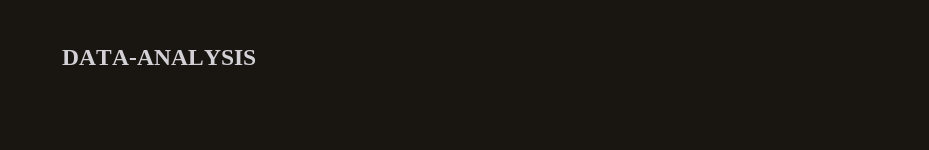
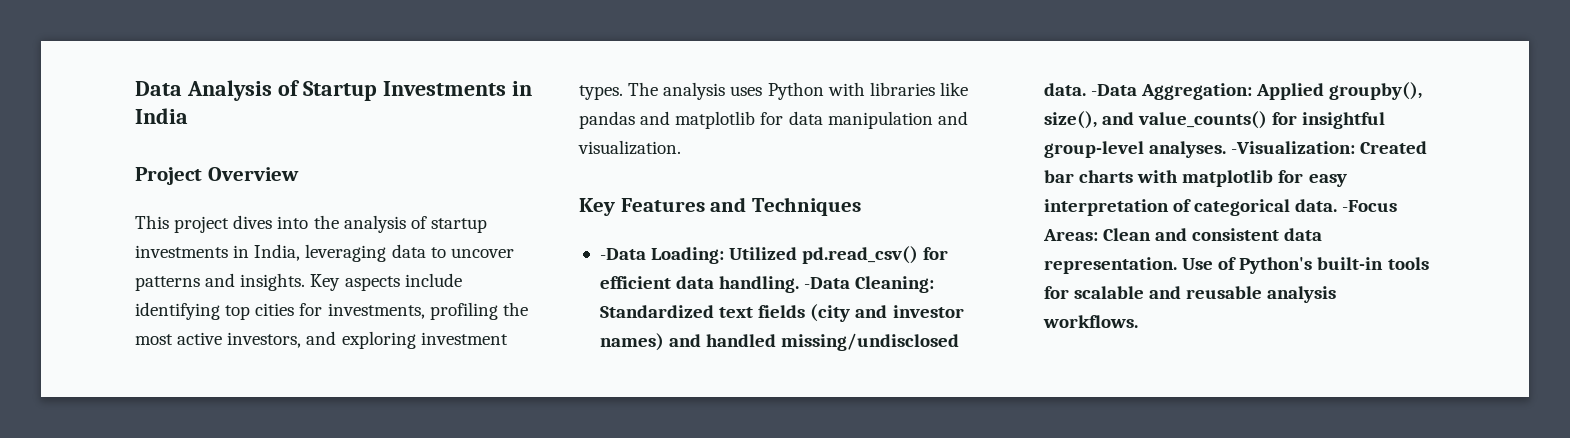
- DATA-ANALYSIS
+ Data Analysis of Startup Investments in India
+ Project Overview
+ This project dives into the analysis of startup investments in India, leveraging data to uncover patterns and insights. Key aspects include identifying top cities for investments, profiling the most active investors, and exploring investment types. The analysis uses Python with libraries like pandas and matplotlib for data manipulation and visualization.
+ Key Features and Techniques
+ -Data Loading: Utilized pd.read_csv() for efficient data handling. -Data Cleaning: Standardized text fields (city and investor names) and handled missing/undisclosed data. -Data Aggregation: Applied groupby(), size(), and value_counts() for insightful group-level analyses. -Visualization: Created bar charts with matplotlib for easy interpretation of categorical data. -Focus Areas: Clean and consistent data representation. Use of Python's built-in tools for scalable and reusable analysis workflows.

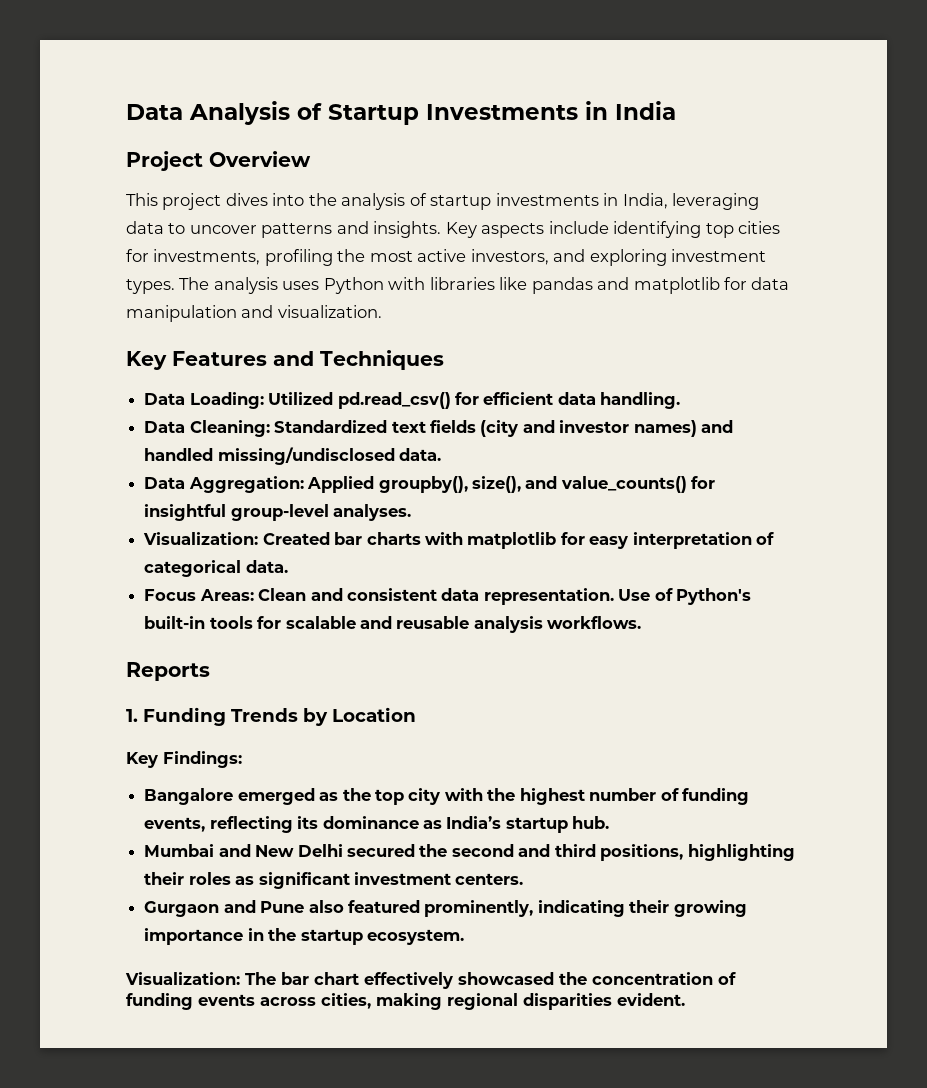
- -Data Loading: Utilized pd.read_csv() for efficient data handling. -Data Cleaning: Standardized text fields (city and investor names) and handled missing/undisclosed data. -Data Aggregation: Applied groupby(), size(), and value_counts() for insightful group-level analyses. -Visualization: Created bar charts with matplotlib for easy interpretation of categorical data. -Focus Areas: Clean and consistent data representation.
+ Data Loading: Utilized pd.read_csv() for efficient data handling.
+ Data Cleaning: Standardized text fields (city and investor names) and handled missing/undisclosed data.
+ Data Aggregation: Applied groupby(), size(), and value_counts() for insightful group-level analyses.
+ Visualization: Created bar charts with matplotlib for easy interpretation of categorical data.
+ Focus Areas: Clean and consistent data representation.
+ Reports
+ 1. Funding Trends by Location
+ Key Findings:
+ Bangalore emerged as the top city with the highest number of funding events, reflecting its dominance as India’s startup hub.
+ Mumbai and New Delhi secured the second and third positions, highlighting their roles as significant investment centers.
+ Gurgaon and Pune also featured prominently, indicating their growing importance in the startup ecosystem.
+ Visualization: The bar chart effectively showcased the concentration of funding events across cities, making regional disparities evident.

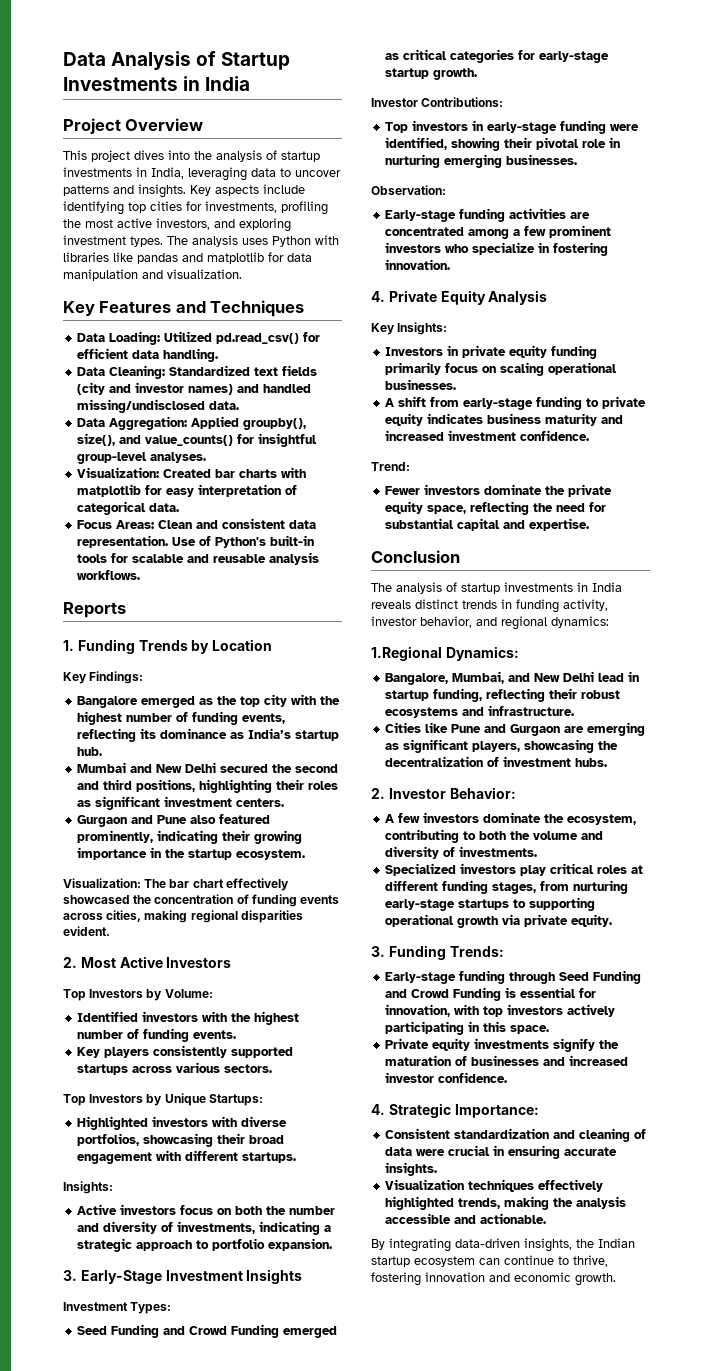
+ 2. Most Active Investors
+ Top Investors by Volume:
+ Identified investors with the highest number of funding events.
+ Key players consistently supported startups across various sectors.
+ Top Investors by Unique Startups:
+ Highlighted investors with diverse portfolios, showcasing their broad engagement with different startups.
+ Insights:
+ Active investors focus on both the number and diversity of investments, indicating a strategic approach to portfolio expansion.
+ 3. Early-Stage Investment Insights
+ Investment Types:
+ Seed Funding and Crowd Funding emerged as critical categories for early-stage startup growth.
+ Investor Contributions:
+ Top investors in early-stage funding were identified, showing their pivotal role in nurturing emerging businesses.
+ Observation:
+ Early-stage funding activities are concentrated among a few prominent investors who specialize in fostering innovation.
+ 4. Private Equity Analysis
+ Key Insights:
+ Investors in private equity funding primarily focus on scaling operational businesses.
+ A shift from early-stage funding to private equity indicates business maturity and increased investment confidence.
+ Trend:
+ Fewer investors dominate the private equity space, reflecting the need for substantial capital and expertise.
+ Conclusion
+ The analysis of startup investments in India reveals distinct trends in funding activity, investor behavior, and regional dynamics:
+ 1.Regional Dynamics:
+ Bangalore, Mumbai, and New Delhi lead in startup funding, reflecting their robust ecosystems and infrastructure.
+ Cities like Pune and Gurgaon are emerging as significant players, showcasing the decentralization of investment hubs.
+ 2. Investor Behavior:
+ A few investors dominate the ecosystem, contributing to both the volume and diversity of investments.
+ Specialized investors play critical roles at different funding stages, from nurturing early-stage startups to supporting operational growth via private equity.
+ 3. Funding Trends:
+ Early-stage funding through Seed Funding and Crowd Funding is essential for innovation, with top investors actively participating in this space.
+ Private equity investments signify the maturation of businesses and increased investor confidence.
+ 4. Strategic Importance:
+ Consistent standardization and cleaning of data were crucial in ensuring accurate insights.
+ Visualization techniques effectively highlighted trends, making the analysis accessible and actionable.
+ By integrating data-driven insights, the Indian startup ecosystem can continue to thrive, fostering innovation and economic growth.

